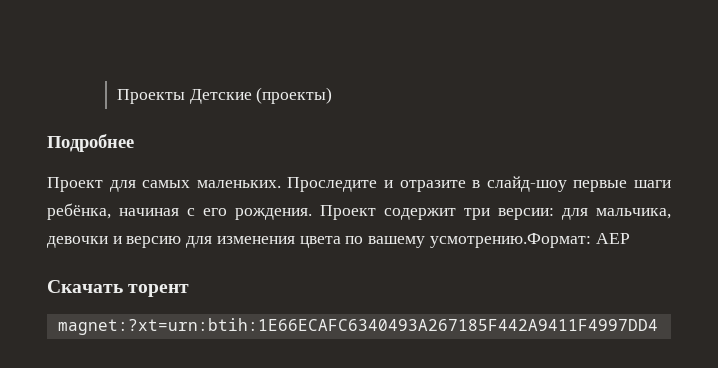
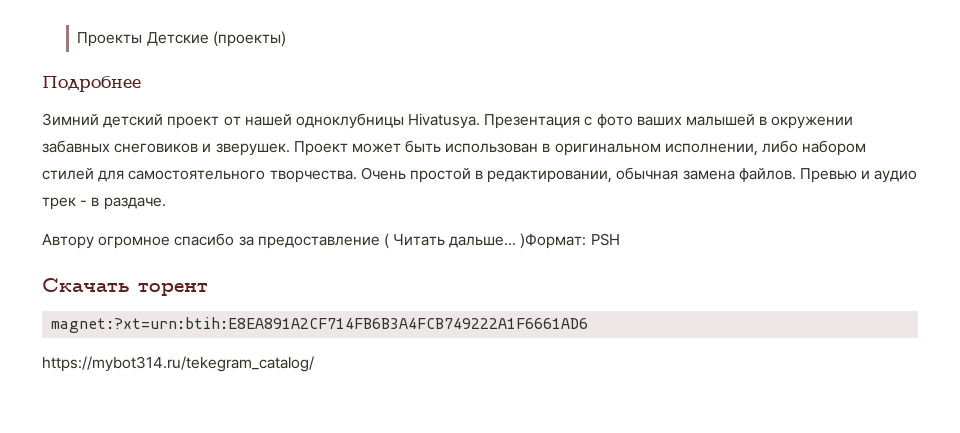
- Проект для самых маленьких. Проследите и отразите в слайд-шоу первые шаги ребёнка, начиная с его рождения. Проект содержит три версии: для мальчика, девочки и версию для изменения цвета по вашему усмотрению.Формат: AEP
+ Зимний детский проект от нашей одноклубницы Hivatusya. Презентация с фото ваших малышей в окружении забавных снеговиков и зверушек. Проект может быть использован в оригинальном исполнении, либо набором стилей для самостоятельного творчества. Очень простой в редактировании, обычная замена файлов. Превью и аудио трек - в раздаче.
+ Автору огромное спасибо за предоставление ( Читать дальше... )Формат: PSH
- magnet:?xt=urn:btih:1E66ECAFC6340493A267185F442A9411F4997DD4
+ magnet:?xt=urn:btih:E8EA891A2CF714FB6B3A4FCB749222A1F6661AD6
+ https://mybot314.ru/tekegram_catalog/

